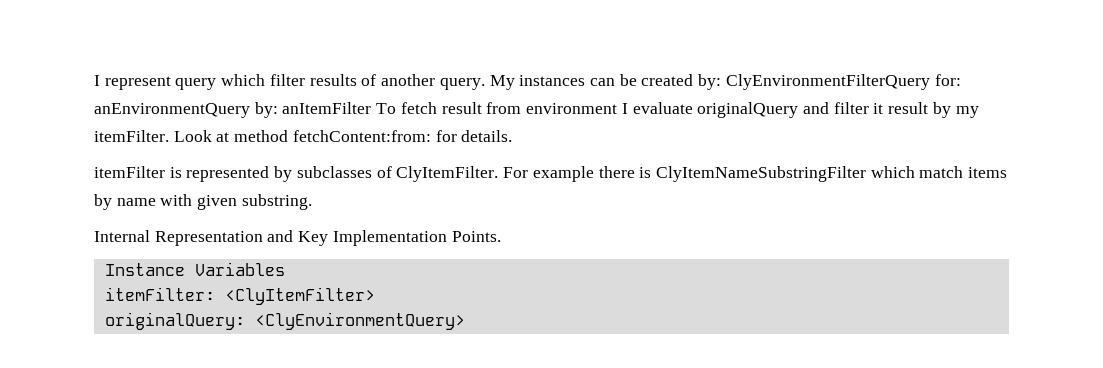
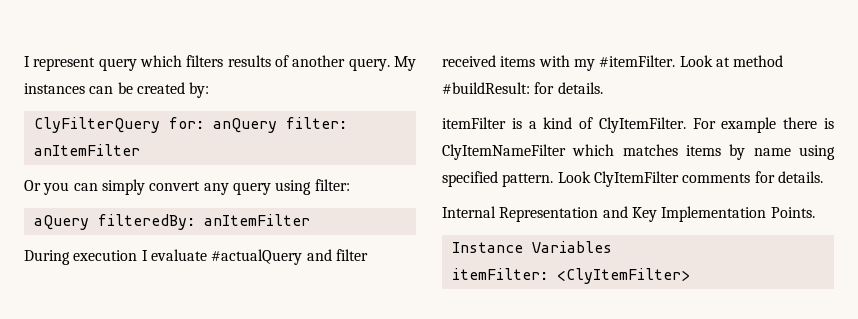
- I represent query which filter results of another query.
+ I represent query which filters results of another query.
- My instances can be created by: ClyEnvironmentFilterQuery for: anEnvironmentQuery by: anItemFilter To fetch result from environment I evaluate originalQuery and filter it result by my itemFilter.
+ My instances can be created by:
+ ClyFilterQuery for: anQuery filter: anItemFilter
+ Or you can simply convert any query using filter:
+ aQuery filteredBy: anItemFilter
+ During execution I evaluate #actualQuery and filter received items with my #itemFilter.
- Look at method fetchContent:from: for details.
+ Look at method #buildResult: for details.
- itemFilter is represented by subclasses of ClyItemFilter.
+ itemFilter is a kind of ClyItemFilter.
- For example there is ClyItemNameSubstringFilter which match items by name with given substring.
+ For example there is ClyItemNameFilter which matches items by name using specified pattern. Look ClyItemFilter comments for details.
- originalQuery: <ClyEnvironmentQuery>

